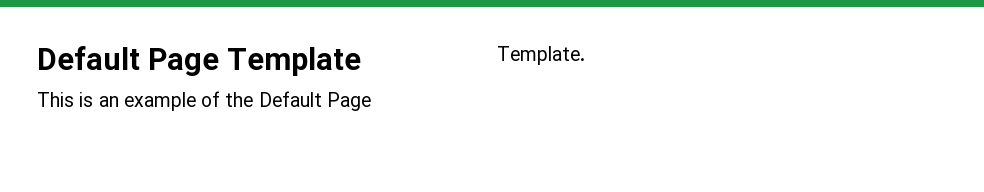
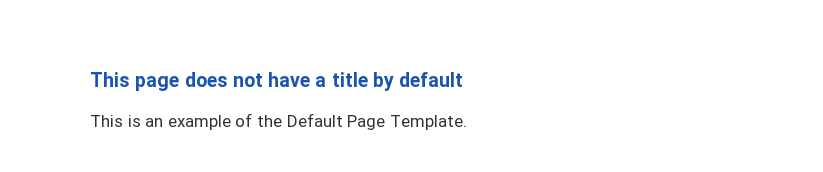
- Default Page Template
+ This page does not have a title by default

